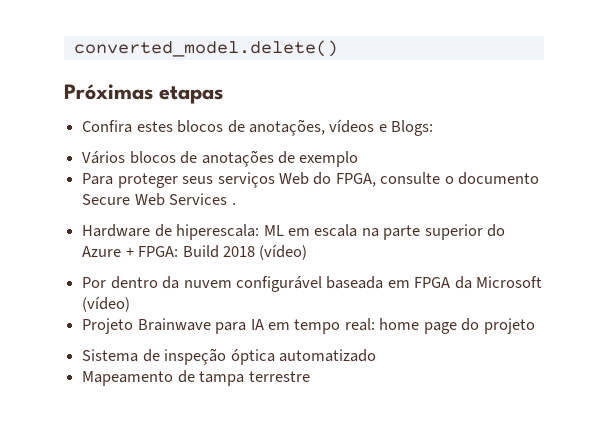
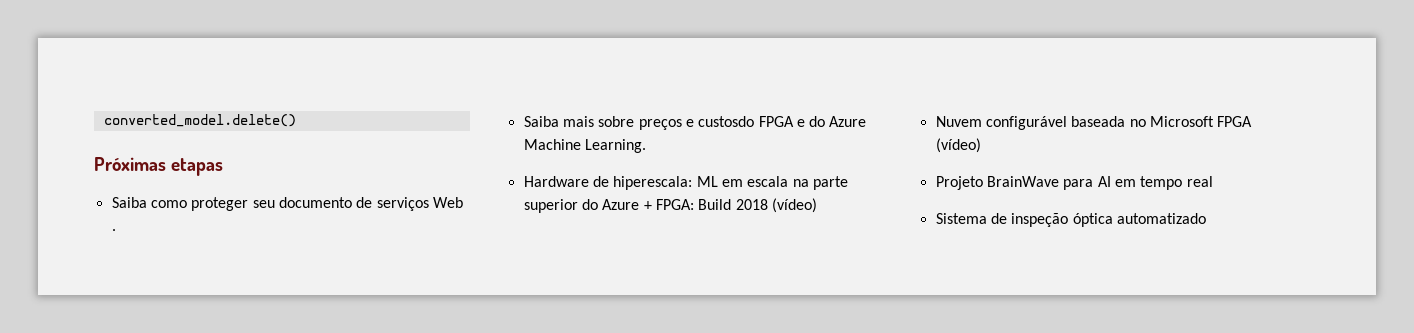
- Confira estes blocos de anotações, vídeos e Blogs:
- Vários blocos de anotações de exemplo
- Para proteger seus serviços Web do FPGA, consulte o documento Secure Web Services .
+ Saiba como proteger seu documento de serviços Web .
+ Saiba mais sobre preços e custosdo FPGA e do Azure Machine Learning.
- Por dentro da nuvem configurável baseada em FPGA da Microsoft (vídeo)
- Projeto Brainwave para IA em tempo real: home page do projeto
+ Nuvem configurável baseada no Microsoft FPGA (vídeo)
+ Projeto BrainWave para AI em tempo real
- Mapeamento de tampa terrestre

